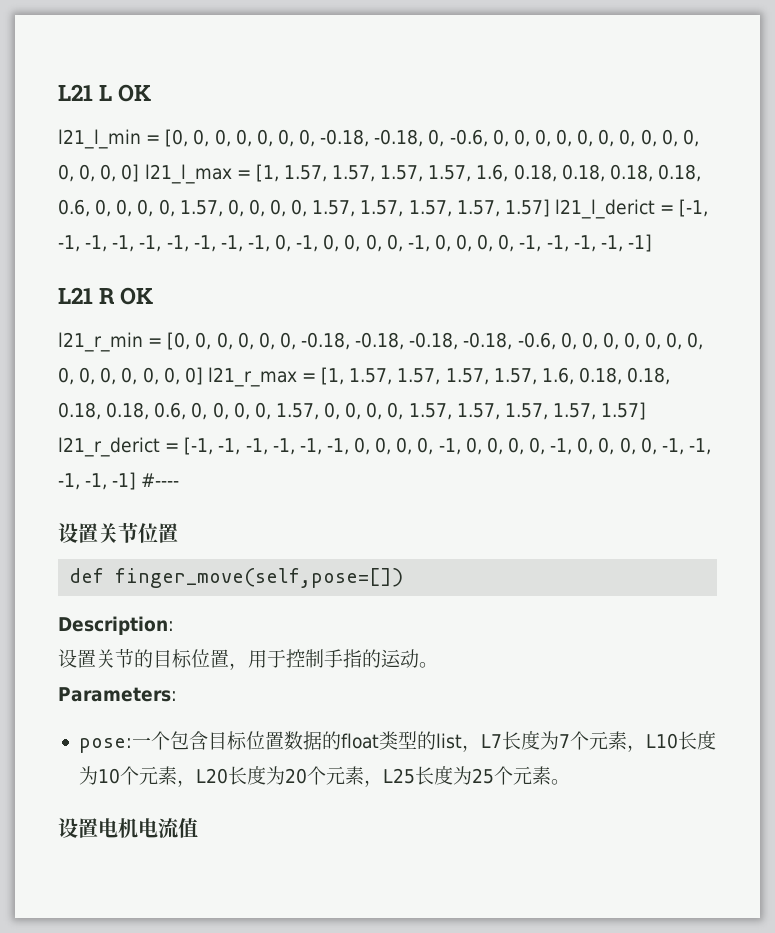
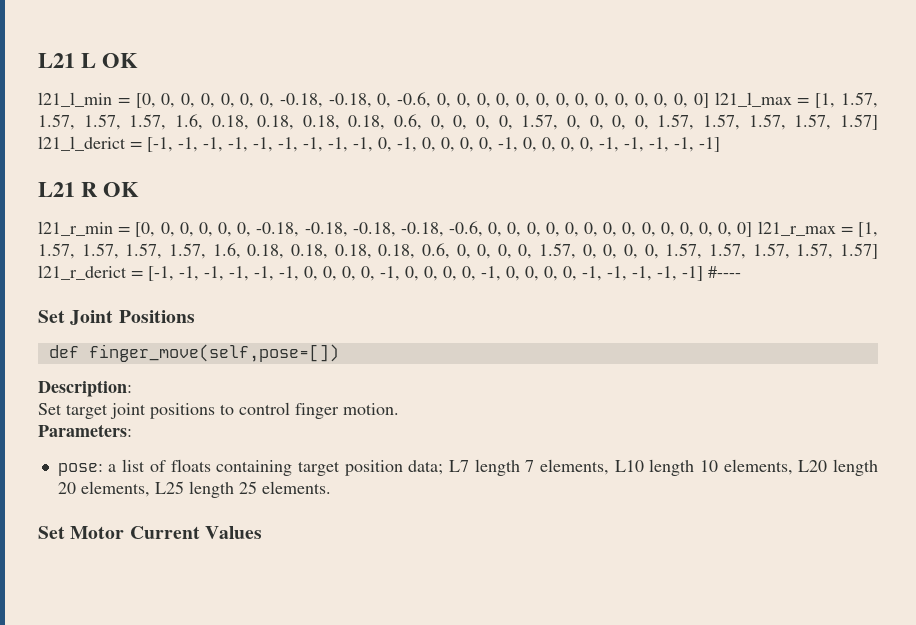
- 设置关节位置
+ Set Joint Positions
- 设置关节的目标位置，用于控制手指的运动。
+ Set target joint positions to control finger motion.
  Parameters:
- pose:一个包含目标位置数据的float类型的list，L7长度为7个元素，L10长度为10个元素，L20长度为20个元素，L25长度为25个元素。
- 设置电机电流值
+ pose: a list of floats containing target position data; L7 length 7 elements, L10 length 10 elements, L20 length 20 elements, L25 length 25 elements.
+ Set Motor Current Values

